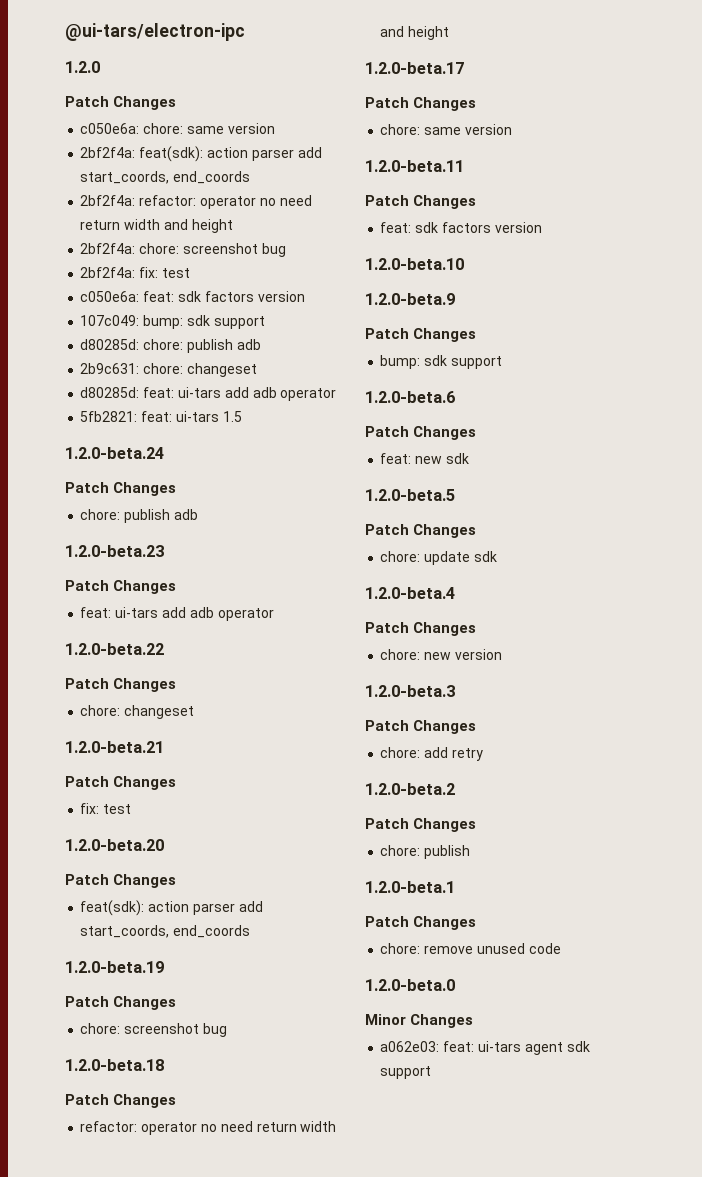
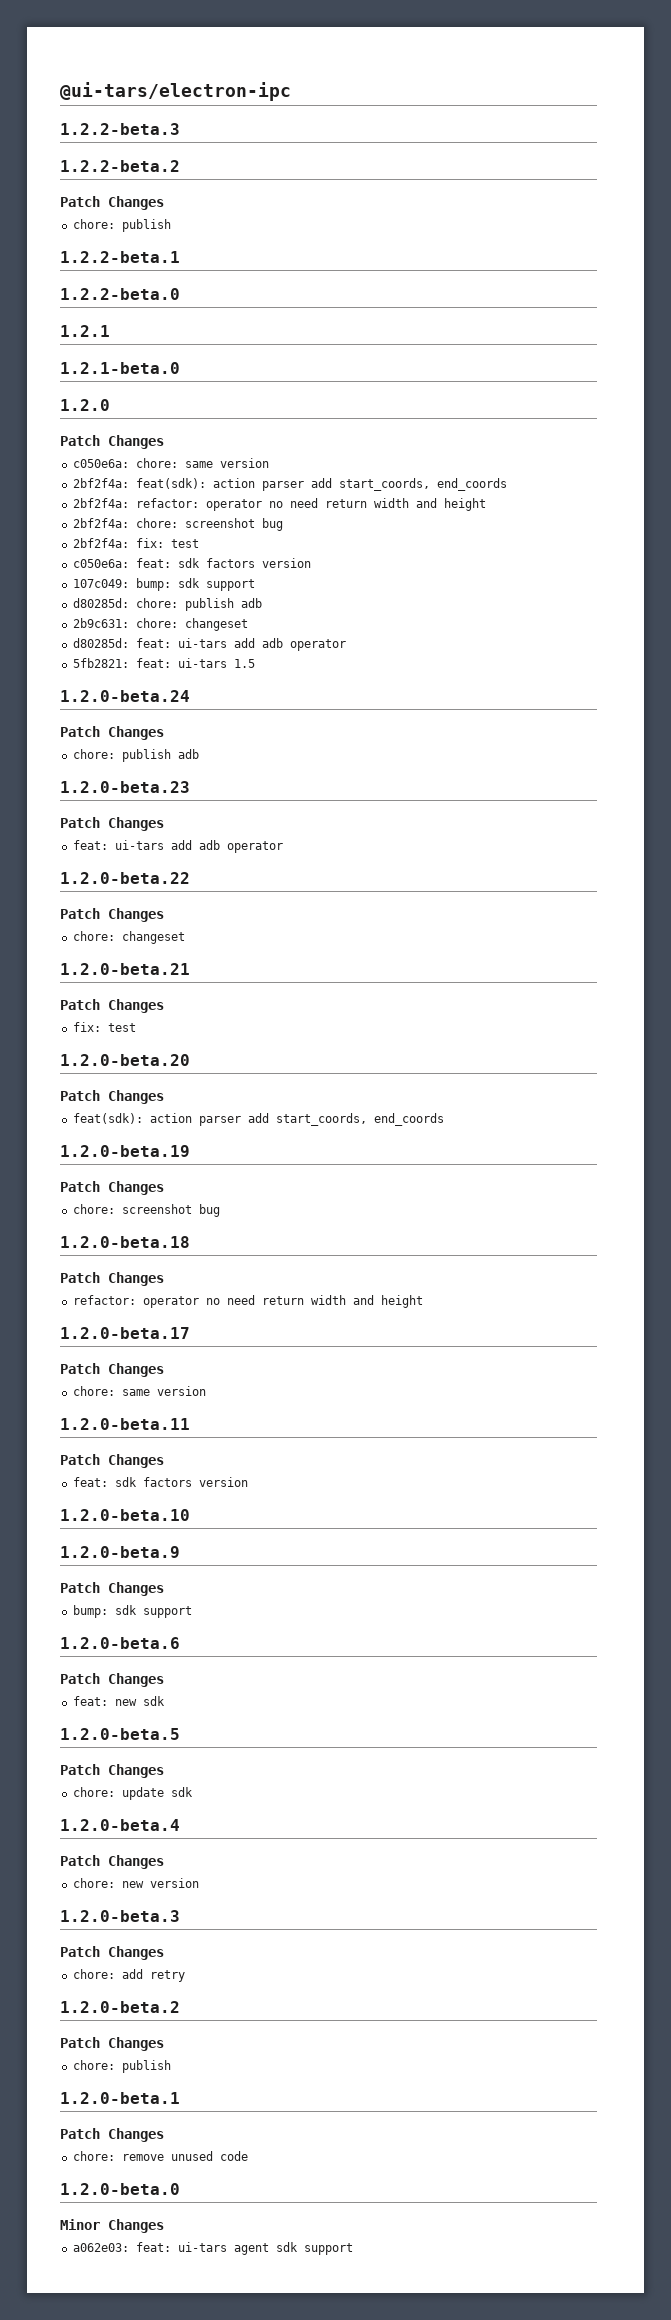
+ 1.2.2-beta.3
+ 1.2.2-beta.2
+ Patch Changes
+ chore: publish
+ 1.2.2-beta.1
+ 1.2.2-beta.0
+ 1.2.1
+ 1.2.1-beta.0

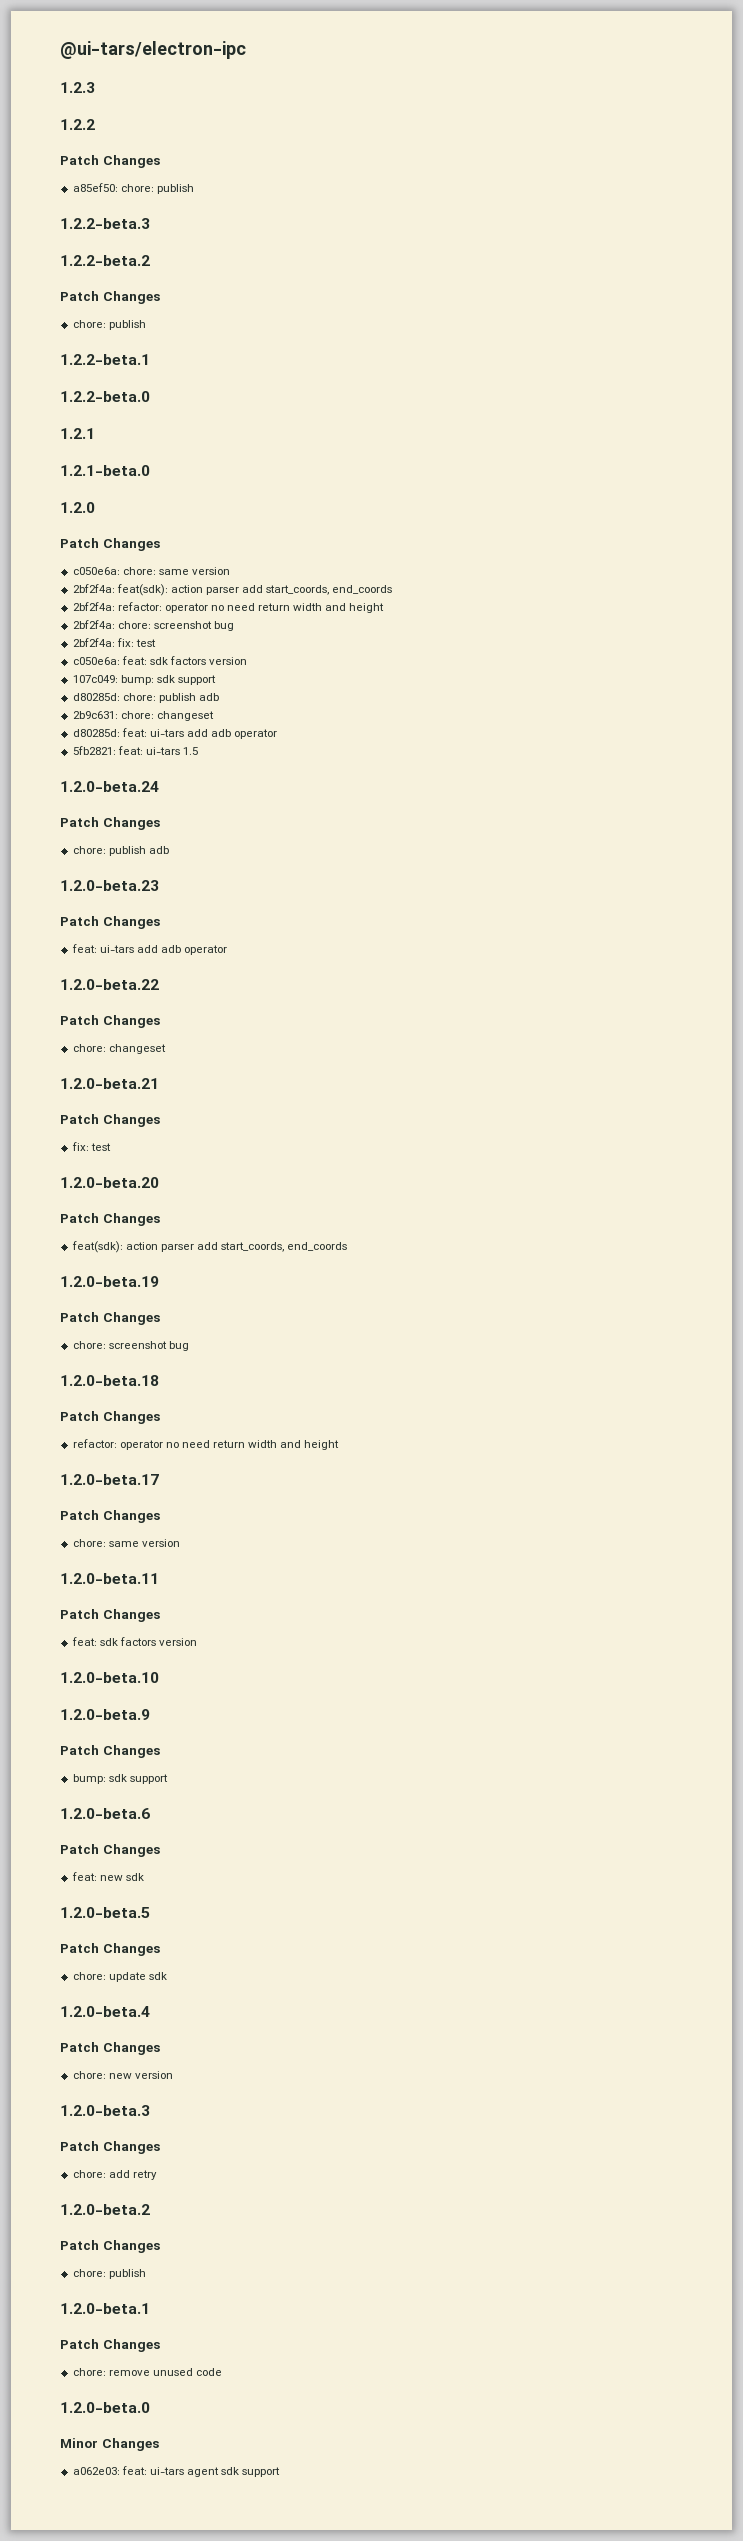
+ 1.2.3
+ 1.2.2
+ Patch Changes
+ a85ef50: chore: publish

